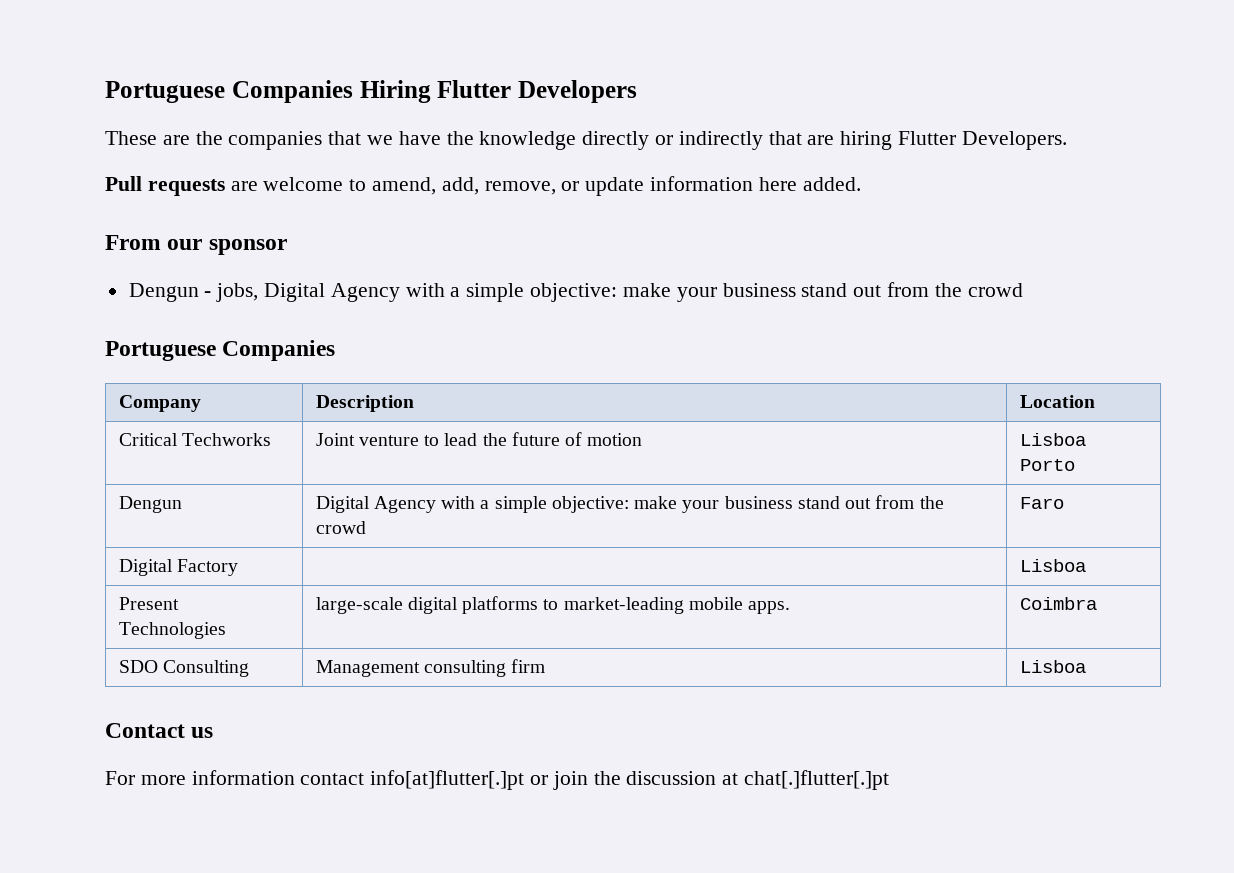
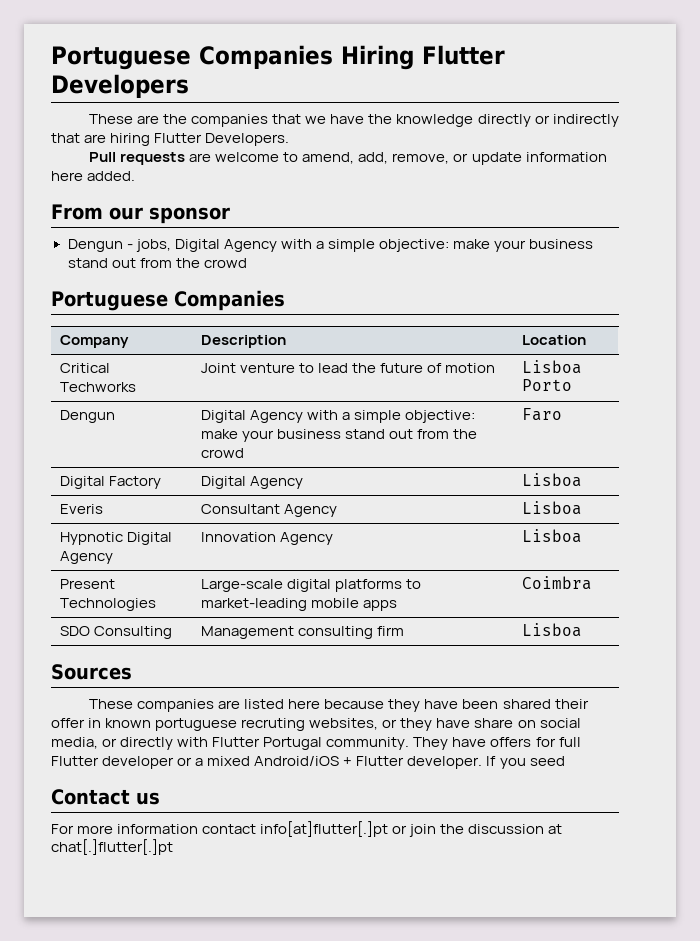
- Digital Factory | | Lisboa
+ Digital Factory | Digital Agency | Lisboa
+ Everis | Consultant Agency | Lisboa
+ Hypnotic Digital Agency | Innovation Agency | Lisboa
- Present Technologies | large-scale digital platforms to market-leading mobile apps. | Coimbra
+ Present Technologies | Large-scale digital platforms to market-leading mobile apps | Coimbra
+ Sources
+ These companies are listed here because they have been shared their offer in known portuguese recruting websites, or they have share on social media, or directly with Flutter Portugal community. They have offers for full Flutter developer or a mixed Android/iOS + Flutter developer. If you seed

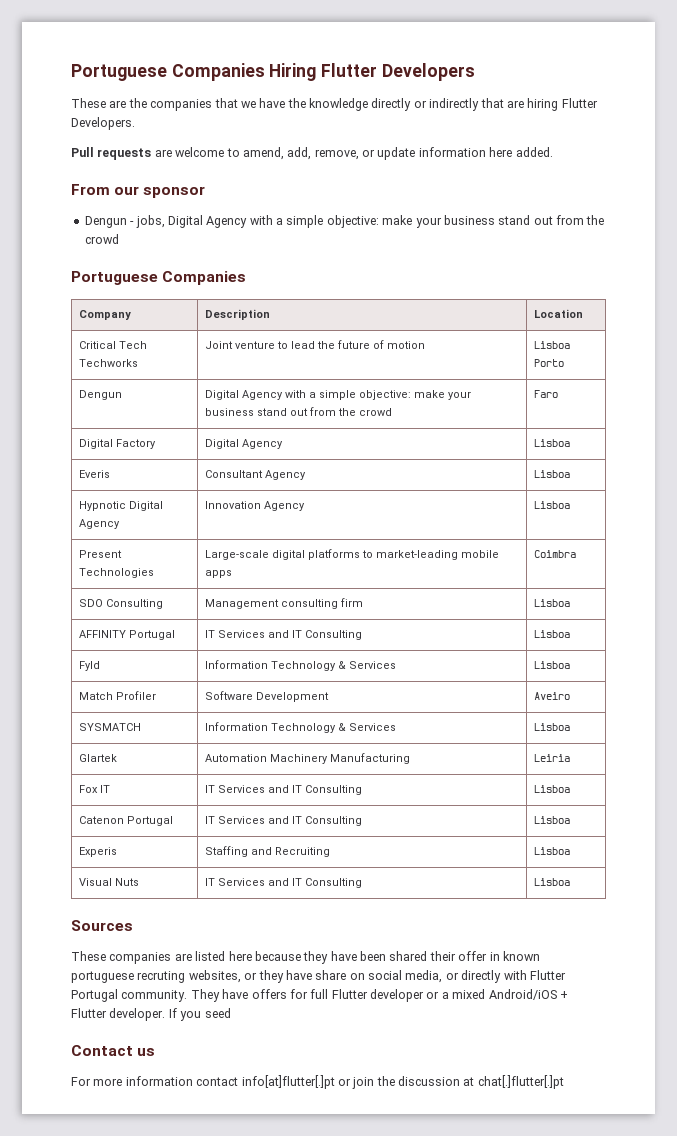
- Critical Techworks | Joint venture to lead the future of motion | Lisboa Porto
+ Critical Tech Techworks | Joint venture to lead the future of motion | Lisboa Porto
+ AFFINITY Portugal | IT Services and IT Consulting | Lisboa
+ Fyld | Information Technology & Services | Lisboa
+ Match Profiler | Software Development | Aveiro
+ SYSMATCH | Information Technology & Services | Lisboa
+ Glartek | Automation Machinery Manufacturing | Leiria
+ Fox IT | IT Services and IT Consulting | Lisboa
+ Catenon Portugal | IT Services and IT Consulting | Lisboa
+ Experis | Staffing and Recruiting | Lisboa
+ Visual Nuts | IT Services and IT Consulting | Lisboa

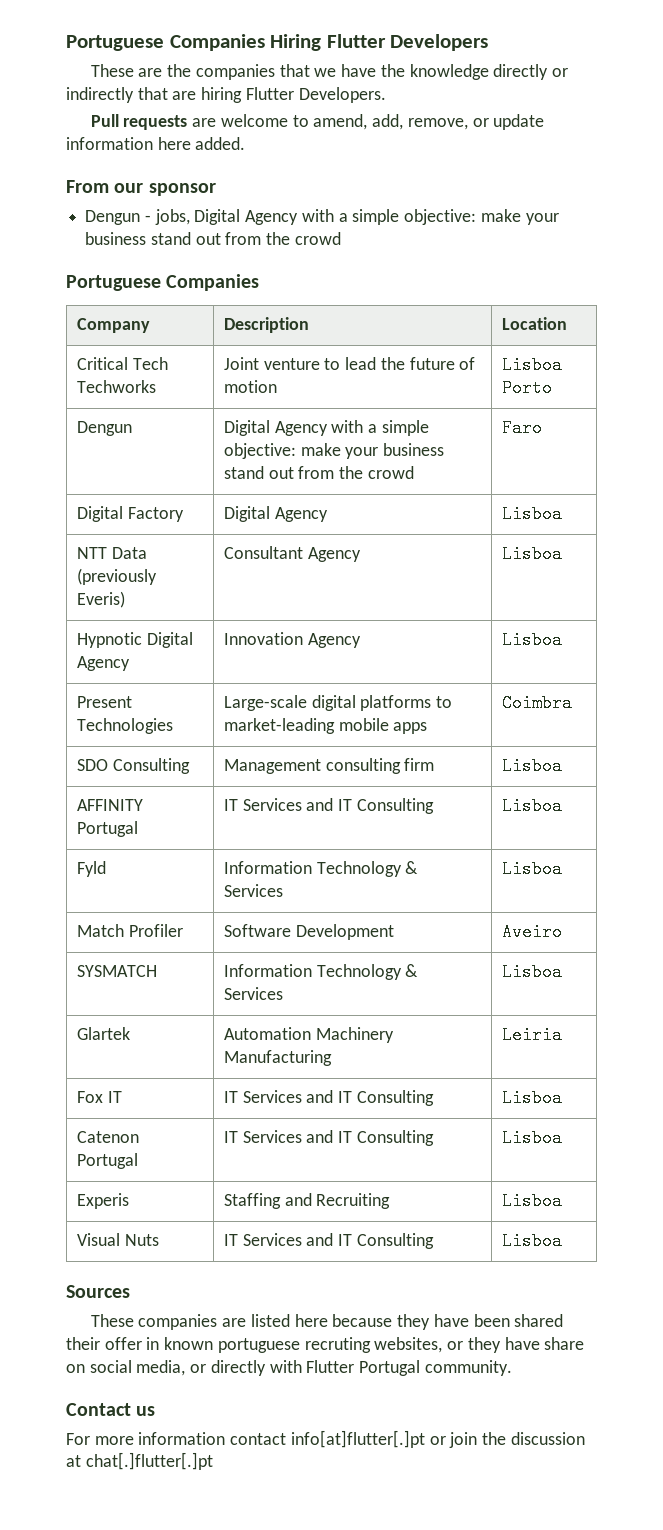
- Everis | Consultant Agency | Lisboa
+ NTT Data (previously Everis) | Consultant Agency | Lisboa
- They have offers for full Flutter developer or a mixed Android/iOS + Flutter developer. If you seed

